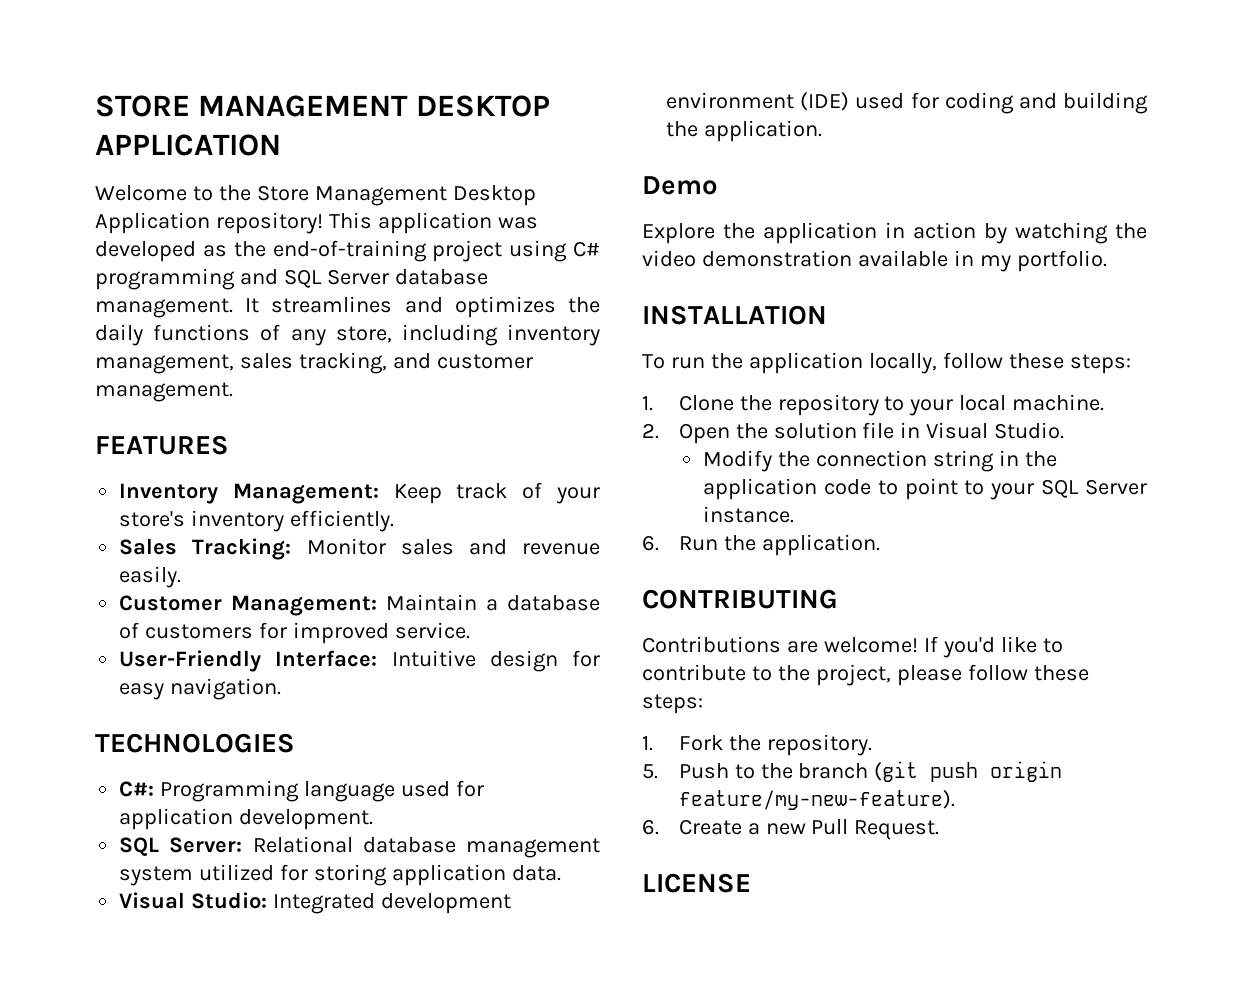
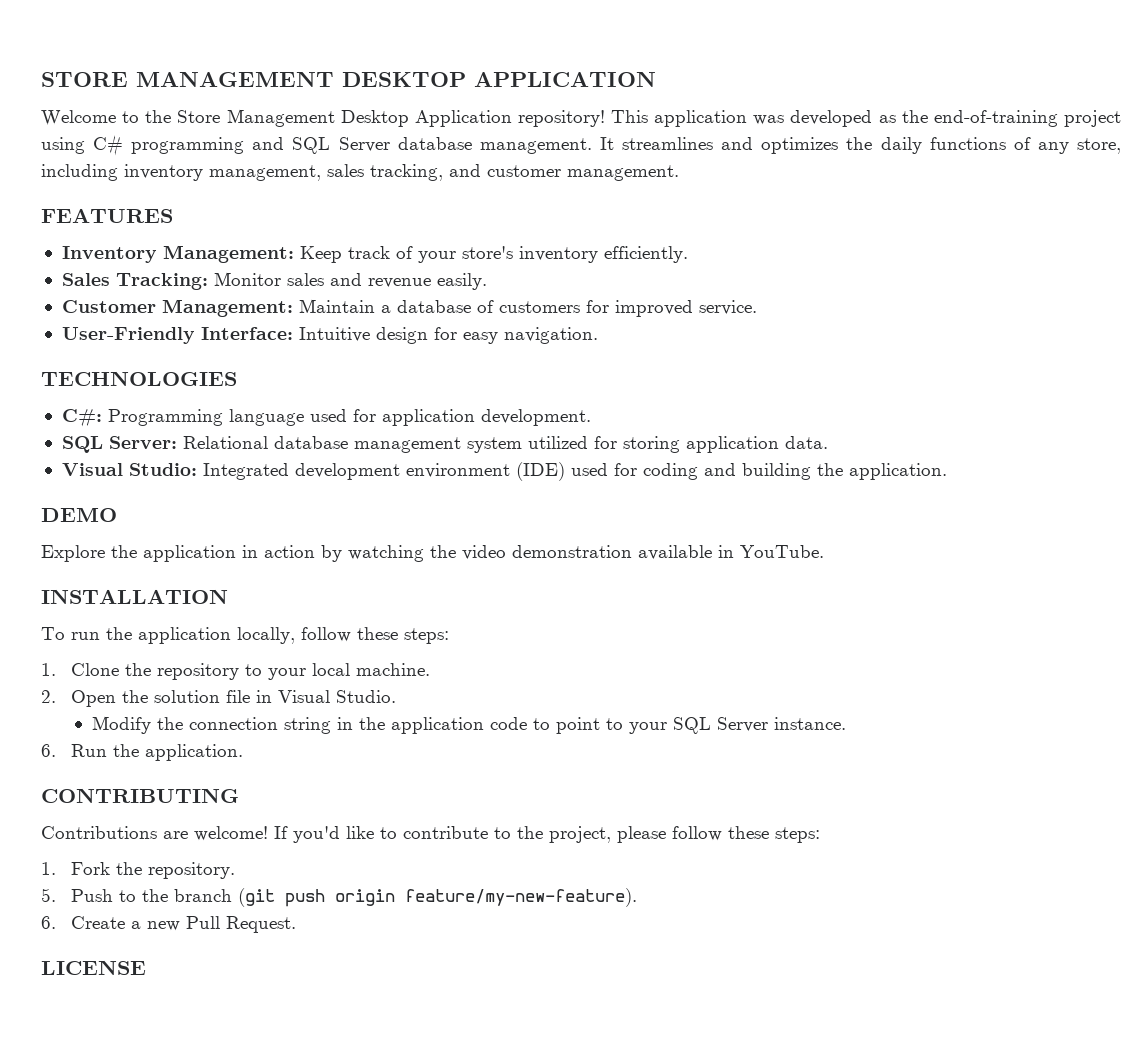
- Demo
+ DEMO
- Explore the application in action by watching the video demonstration available in my portfolio.
+ Explore the application in action by watching the video demonstration available in YouTube.

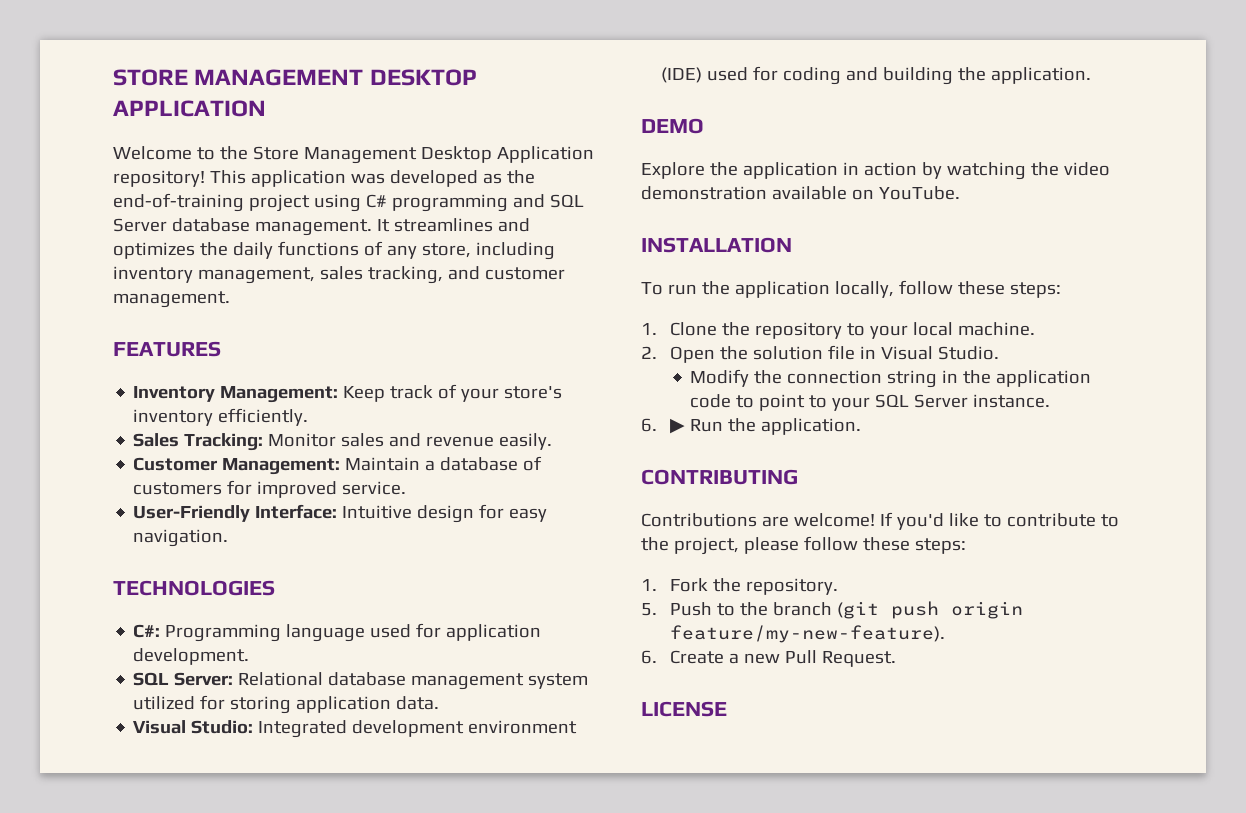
- Explore the application in action by watching the video demonstration available in YouTube.
+ Explore the application in action by watching the video demonstration available on YouTube.
- 6. Run the application.
+ 6. ▶ Run the application.

